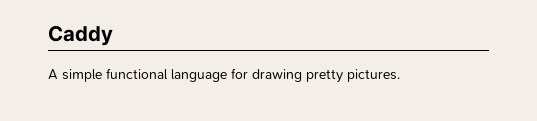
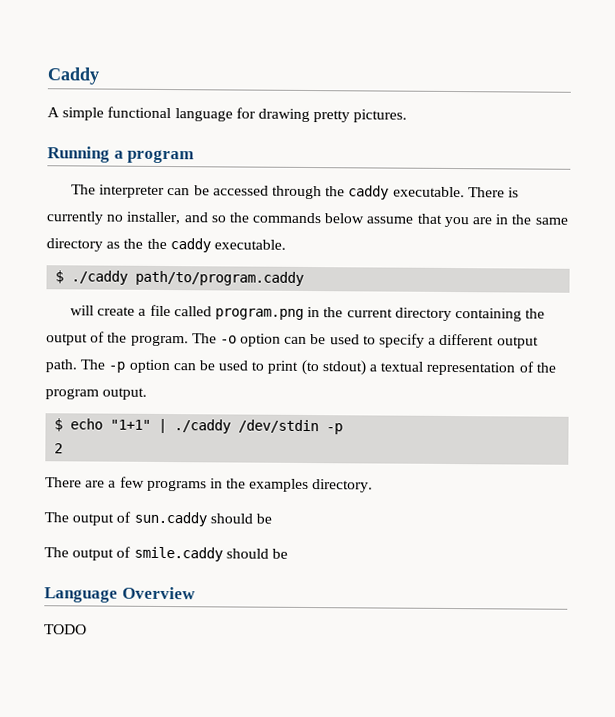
+ Running a program
+ The interpreter can be accessed through the caddy executable. There is currently no installer, and so the commands below assume that you are in the same directory as the the caddy executable.
+ $ ./caddy path/to/program.caddy
+ will create a file called program.png in the current directory containing the output of the program. The -o option can be used to specify a different output path. The -p option can be used to print (to stdout) a textual representation of the program output.
+ $ echo "1+1" | ./caddy /dev/stdin -p
+ 2
+ There are a few programs in the examples directory.
+ The output of sun.caddy should be
+ The output of smile.caddy should be
+ Language Overview
+ TODO

